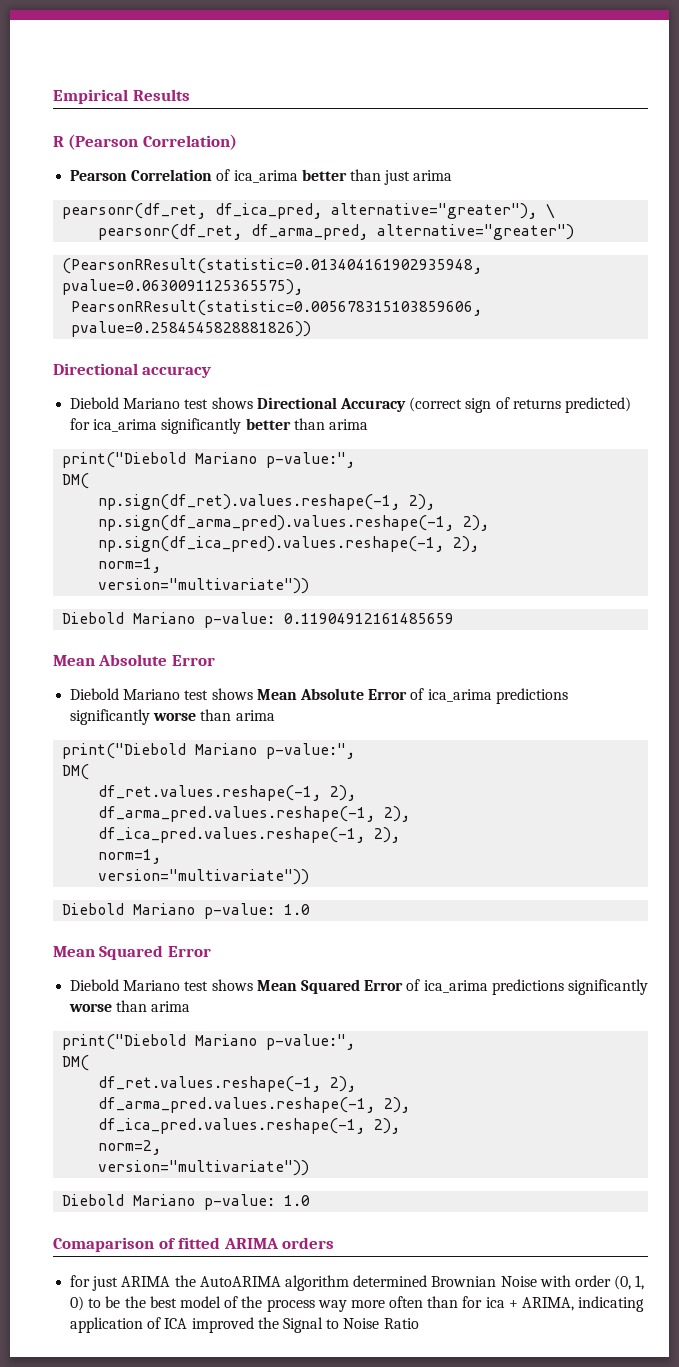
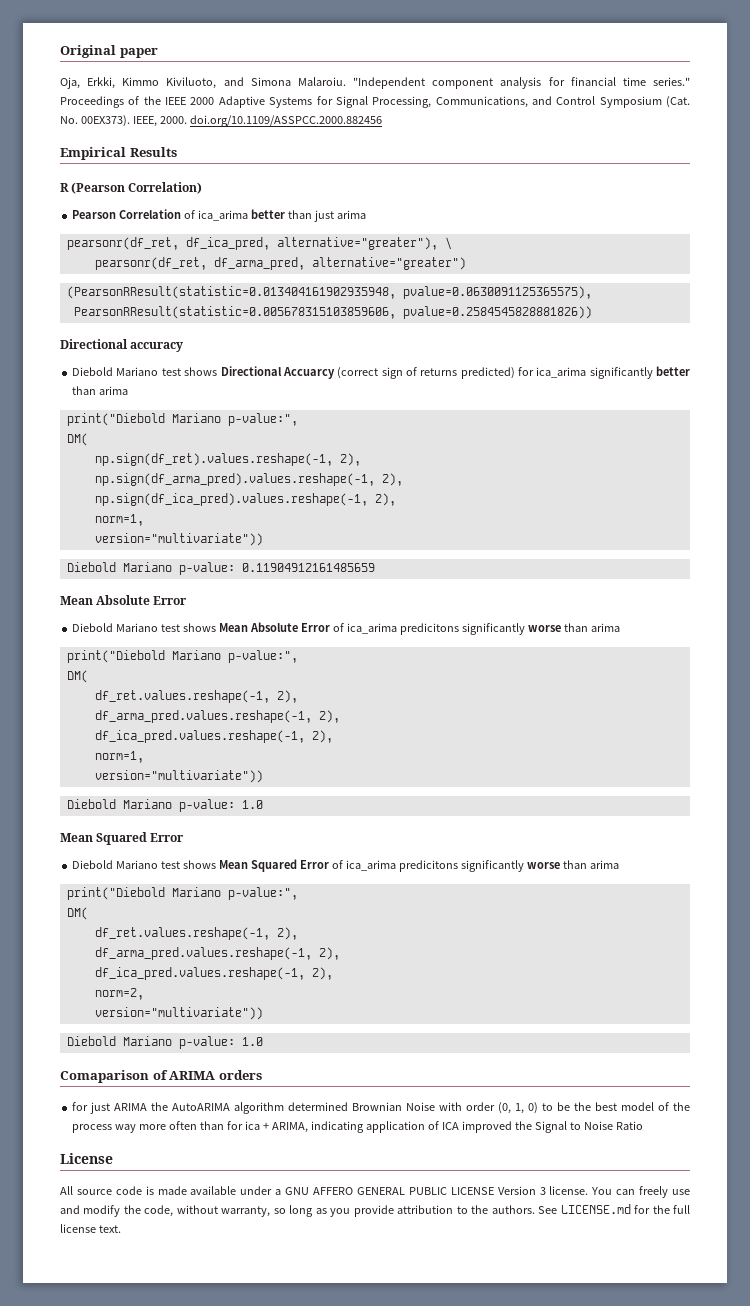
+ Original paper
+ Oja, Erkki, Kimmo Kiviluoto, and Simona Malaroiu. "Independent component analysis for financial time series." Proceedings of the IEEE 2000 Adaptive Systems for Signal Processing, Communications, and Control Symposium (Cat. No. 00EX373). IEEE, 2000. doi.org/10.1109/ASSPCC.2000.882456
- Diebold Mariano test shows Directional Accuracy (correct sign of returns predicted) for ica_arima significantly better than arima
+ Diebold Mariano test shows Directional Accuarcy (correct sign of returns predicted) for ica_arima significantly better than arima
- Diebold Mariano test shows Mean Absolute Error of ica_arima predictions significantly worse than arima
+ Diebold Mariano test shows Mean Absolute Error of ica_arima predicitons significantly worse than arima
- Diebold Mariano test shows Mean Squared Error of ica_arima predictions significantly worse than arima
+ Diebold Mariano test shows Mean Squared Error of ica_arima predicitons significantly worse than arima
- Comaparison of fitted ARIMA orders
+ Comaparison of ARIMA orders
+ License
+ All source code is made available under a GNU AFFERO GENERAL PUBLIC LICENSE Version 3 license. You can freely use and modify the code, without warranty, so long as you provide attribution to the authors. See LICENSE.md for the full license text.

